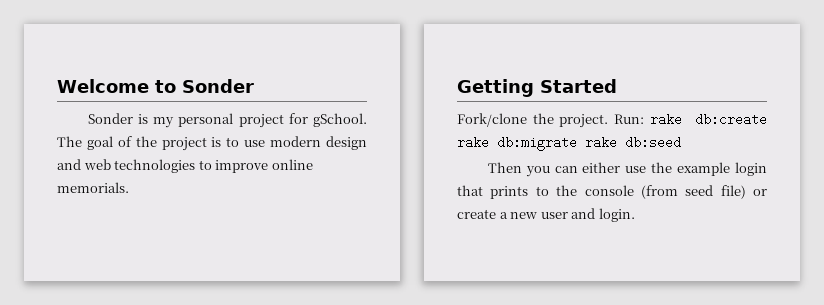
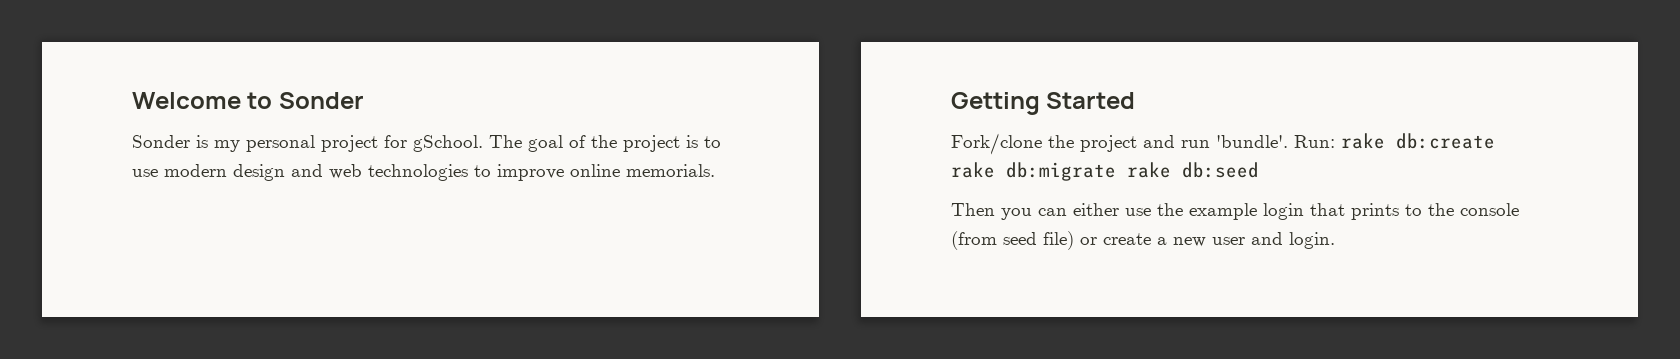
- Fork/clone the project.
+ Fork/clone the project and run 'bundle'.

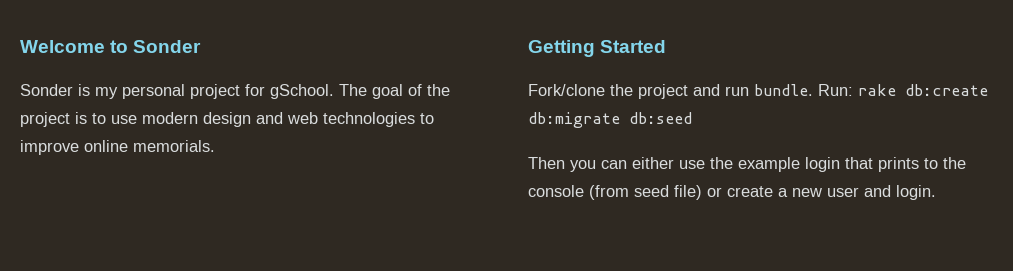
- Fork/clone the project and run 'bundle'.
+ Fork/clone the project and run bundle.
- Run: rake db:create rake db:migrate rake db:seed
+ Run: rake db:create db:migrate db:seed

